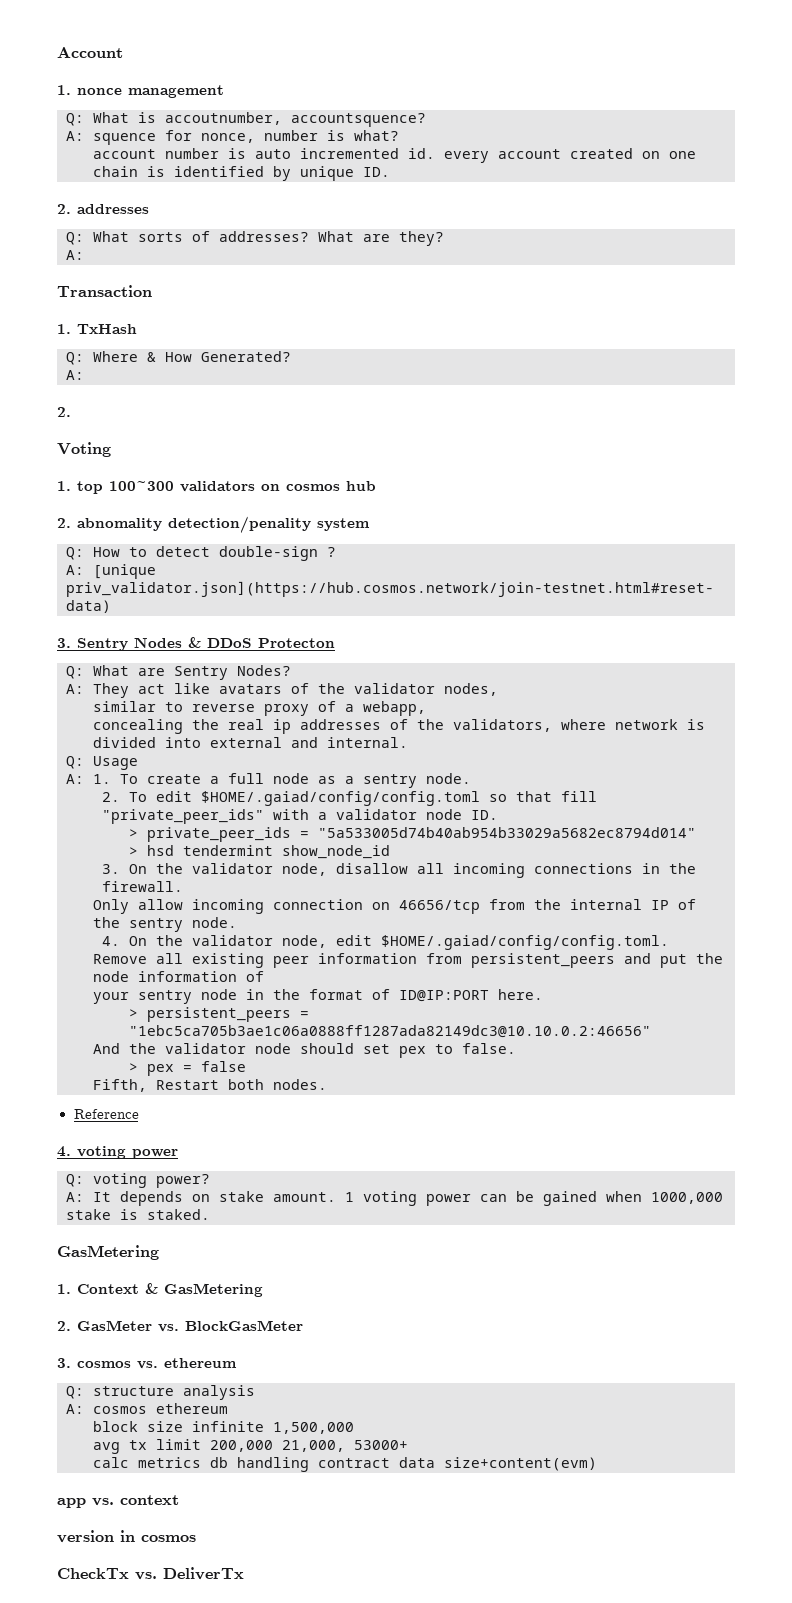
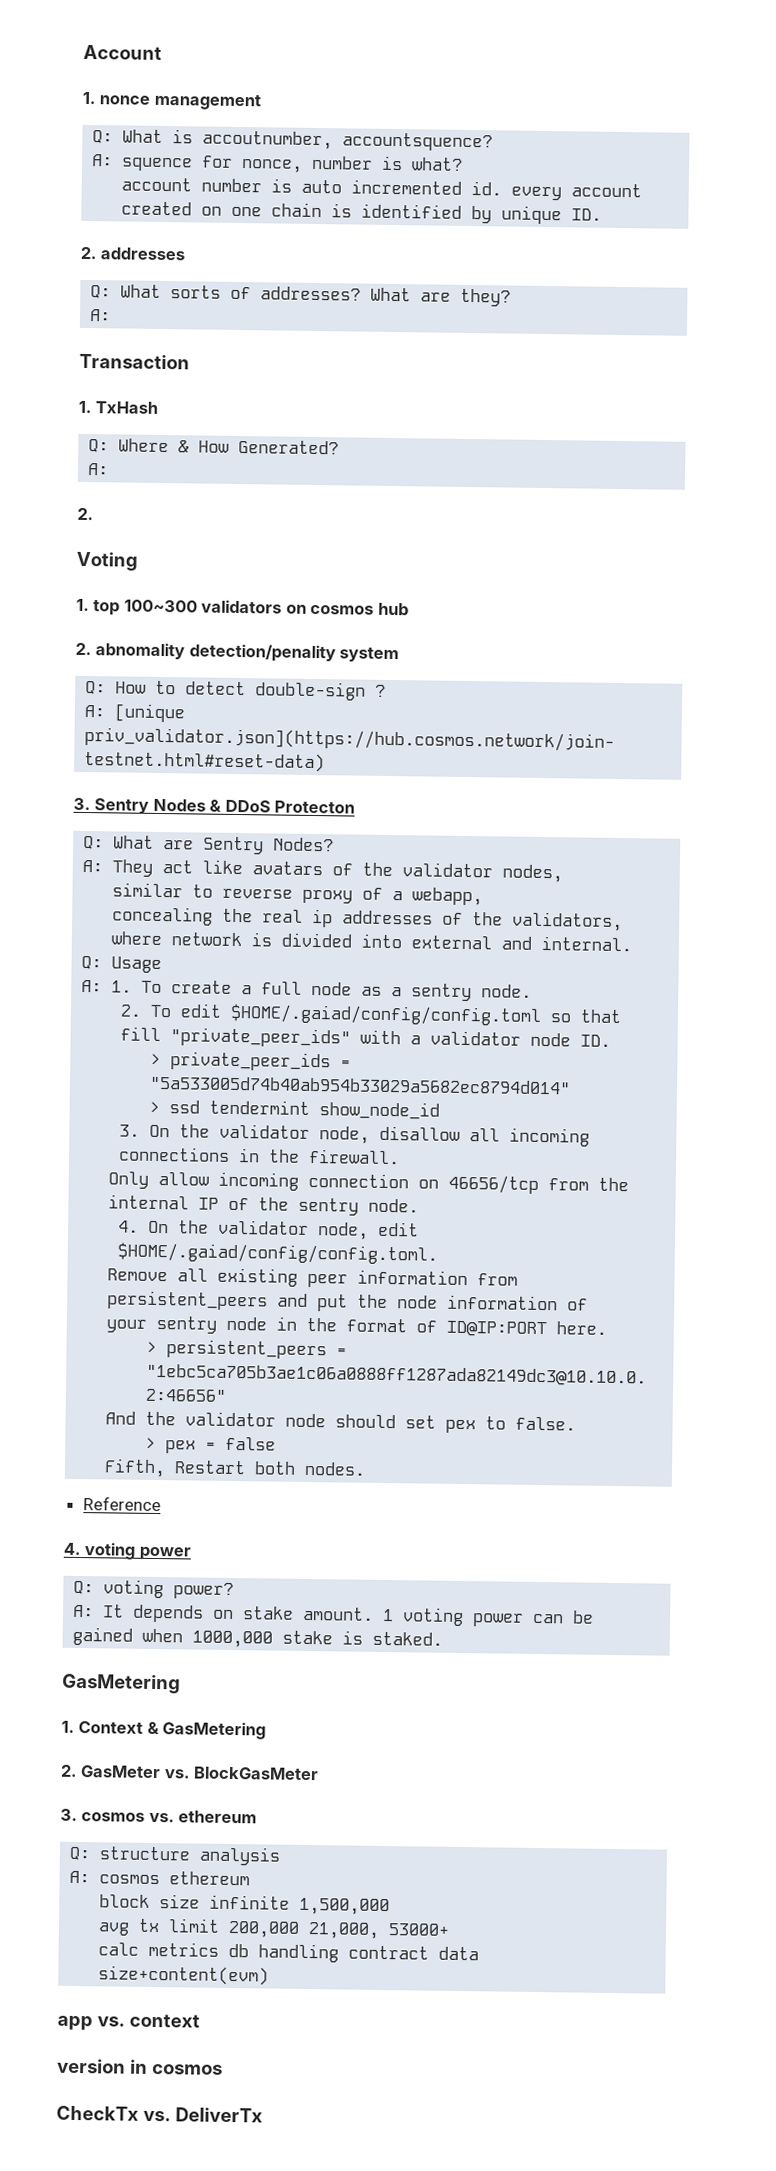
- > hsd tendermint show_node_id
+ > ssd tendermint show_node_id

